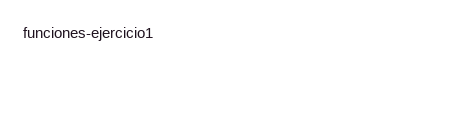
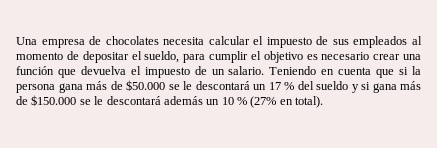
- funciones-ejercicio1
+ Una empresa de chocolates necesita calcular el impuesto de sus empleados al momento de depositar el sueldo, para cumplir el objetivo es necesario crear una función que devuelva el impuesto de un salario. Teniendo en cuenta que si la persona gana más de $50.000 se le descontará un 17 % del sueldo y si gana más de $150.000 se le descontará además un 10 % (27% en total).

